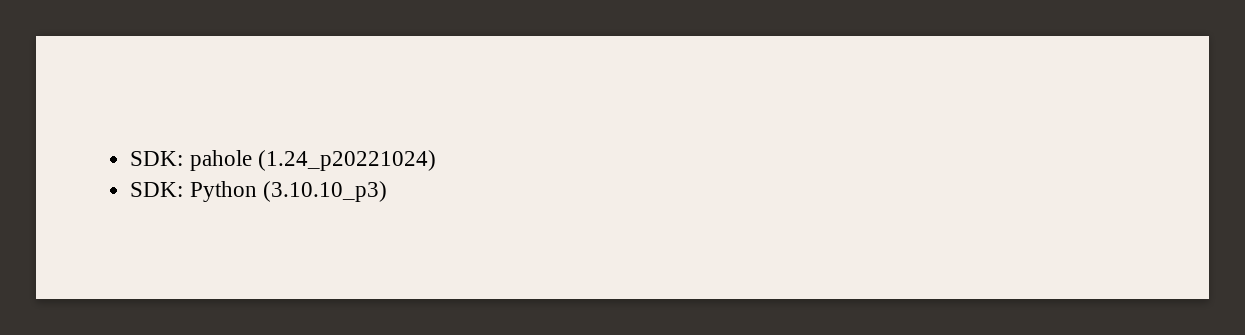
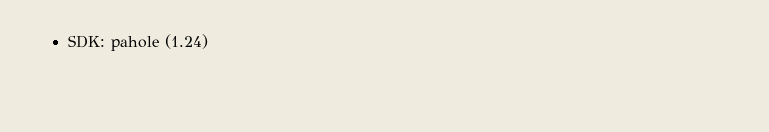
- SDK: pahole (1.24_p20221024)
- SDK: Python (3.10.10_p3)
+ SDK: pahole (1.24)

